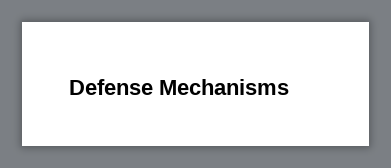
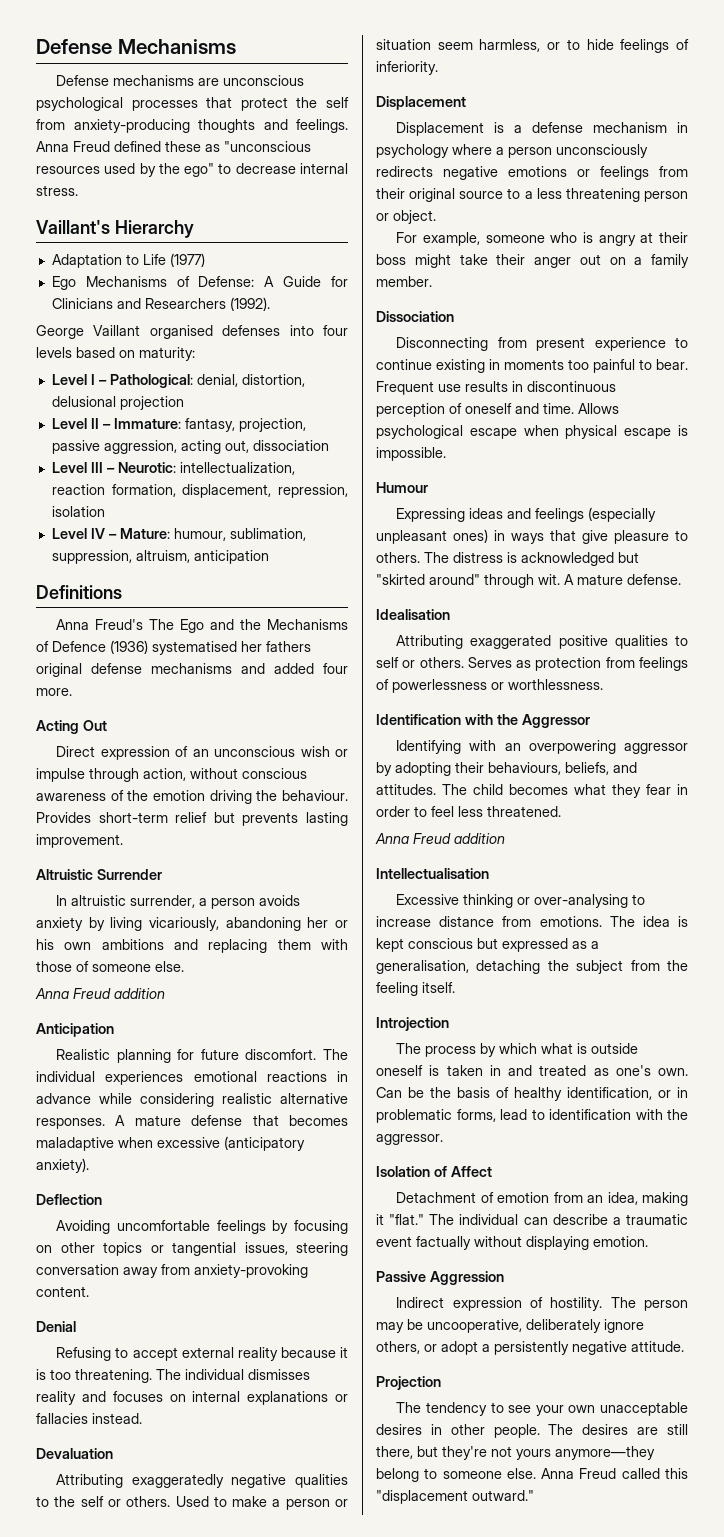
+ Defense mechanisms are unconscious psychological processes that protect the self from anxiety-producing thoughts and feelings. Anna Freud defined these as "unconscious resources used by the ego" to decrease internal stress.
+ Vaillant's Hierarchy
+ Adaptation to Life (1977)
+ Ego Mechanisms of Defense: A Guide for Clinicians and Researchers (1992).
+ George Vaillant organised defenses into four levels based on maturity:
+ Level I – Pathological: denial, distortion, delusional projection
+ Level II – Immature: fantasy, projection, passive aggression, acting out, dissociation
+ Level III – Neurotic: intellectualization, reaction formation, displacement, repression, isolation
+ Level IV – Mature: humour, sublimation, suppression, altruism, anticipation
+ Definitions
+ Anna Freud's The Ego and the Mechanisms of Defence (1936) systematised her fathers original defense mechanisms and added four more.
+ Acting Out
+ Direct expression of an unconscious wish or impulse through action, without conscious awareness of the emotion driving the behaviour. Provides short-term relief but prevents lasting improvement.
+ Altruistic Surrender
+ In altruistic surrender, a person avoids anxiety by living vicariously, abandoning her or his own ambitions and replacing them with those of someone else.
+ Anna Freud addition
+ Anticipation
+ Realistic planning for future discomfort. The individual experiences emotional reactions in advance while considering realistic alternative responses. A mature defense that becomes maladaptive when excessive (anticipatory anxiety).
+ Deflection
+ Avoiding uncomfortable feelings by focusing on other topics or tangential issues, steering conversation away from anxiety-provoking content.
+ Denial
+ Refusing to accept external reality because it is too threatening. The individual dismisses reality and focuses on internal explanations or fallacies instead.
+ Devaluation
+ Attributing exaggeratedly negative qualities to the self or others. Used to make a person or situation seem harmless, or to hide feelings of inferiority.
+ Displacement
+ Displacement is a defense mechanism in psychology where a person unconsciously redirects negative emotions or feelings from their original source to a less threatening person or object.
+ For example, someone who is angry at their boss might take their anger out on a family member.
+ Dissociation
+ Disconnecting from present experience to continue existing in moments too painful to bear. Frequent use results in discontinuous perception of oneself and time. Allows psychological escape when physical escape is impossible.
+ Humour
+ Expressing ideas and feelings (especially unpleasant ones) in ways that give pleasure to others. The distress is acknowledged but "skirted around" through wit. A mature defense.
+ Idealisation
+ Attributing exaggerated positive qualities to self or others. Serves as protection from feelings of powerlessness or worthlessness.
+ Identification with the Aggressor
+ Identifying with an overpowering aggressor by adopting their behaviours, beliefs, and attitudes. The child becomes what they fear in order to feel less threatened.
+ Anna Freud addition
+ Intellectualisation
+ Excessive thinking or over-analysing to increase distance from emotions. The idea is kept conscious but expressed as a generalisation, detaching the subject from the feeling itself.
+ Introjection
+ The process by which what is outside oneself is taken in and treated as one's own. Can be the basis of healthy identification, or in problematic forms, lead to identification with the aggressor.
+ Isolation of Affect
+ Detachment of emotion from an idea, making it "flat." The individual can describe a traumatic event factually without displaying emotion.
+ Passive Aggression
+ Indirect expression of hostility. The person may be uncooperative, deliberately ignore others, or adopt a persistently negative attitude.
+ Projection
+ The tendency to see your own unacceptable desires in other people. The desires are still there, but they're not yours anymore—they belong to someone else. Anna Freud called this "displacement outward."

